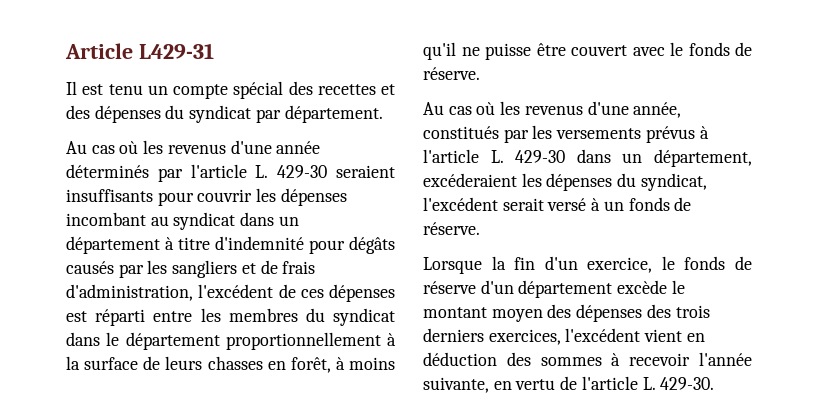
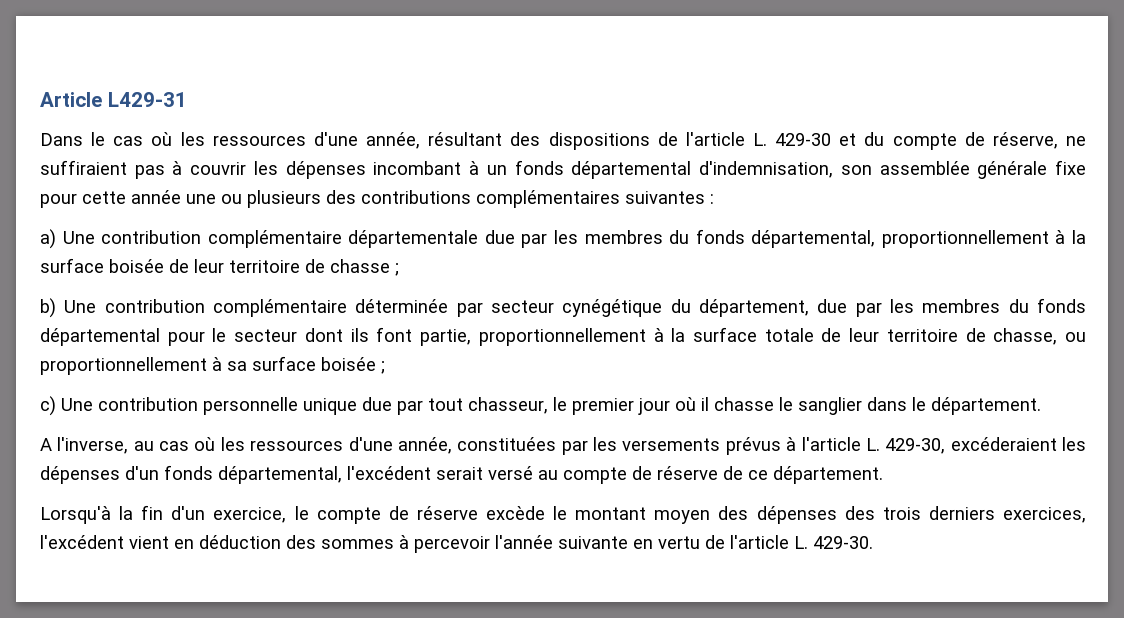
- Il est tenu un compte spécial des recettes et des dépenses du syndicat par département.
- Au cas où les revenus d'une année déterminés par l'article L. 429-30 seraient insuffisants pour couvrir les dépenses incombant au syndicat dans un département à titre d'indemnité pour dégâts causés par les sangliers et de frais d'administration, l'excédent de ces dépenses est réparti entre les membres du syndicat dans le département proportionnellement à la surface de leurs chasses en forêt, à moins qu'il ne puisse être couvert avec le fonds de réserve.
- Au cas où les revenus d'une année, constitués par les versements prévus à l'article L. 429-30 dans un département, excéderaient les dépenses du syndicat, l'excédent serait versé à un fonds de réserve.
- Lorsque la fin d'un exercice, le fonds de réserve d'un département excède le montant moyen des dépenses des trois derniers exercices, l'excédent vient en déduction des sommes à recevoir l'année suivante, en vertu de l'article L. 429-30.
+ Dans le cas où les ressources d'une année, résultant des dispositions de l'article L. 429-30 et du compte de réserve, ne suffiraient pas à couvrir les dépenses incombant à un fonds départemental d'indemnisation, son assemblée générale fixe pour cette année une ou plusieurs des contributions complémentaires suivantes :
+ a) Une contribution complémentaire départementale due par les membres du fonds départemental, proportionnellement à la surface boisée de leur territoire de chasse ;
+ b) Une contribution complémentaire déterminée par secteur cynégétique du département, due par les membres du fonds départemental pour le secteur dont ils font partie, proportionnellement à la surface totale de leur territoire de chasse, ou proportionnellement à sa surface boisée ;
+ c) Une contribution personnelle unique due par tout chasseur, le premier jour où il chasse le sanglier dans le département.
+ A l'inverse, au cas où les ressources d'une année, constituées par les versements prévus à l'article L. 429-30, excéderaient les dépenses d'un fonds départemental, l'excédent serait versé au compte de réserve de ce département.
+ Lorsqu'à la fin d'un exercice, le compte de réserve excède le montant moyen des dépenses des trois derniers exercices, l'excédent vient en déduction des sommes à percevoir l'année suivante en vertu de l'article L. 429-30.

